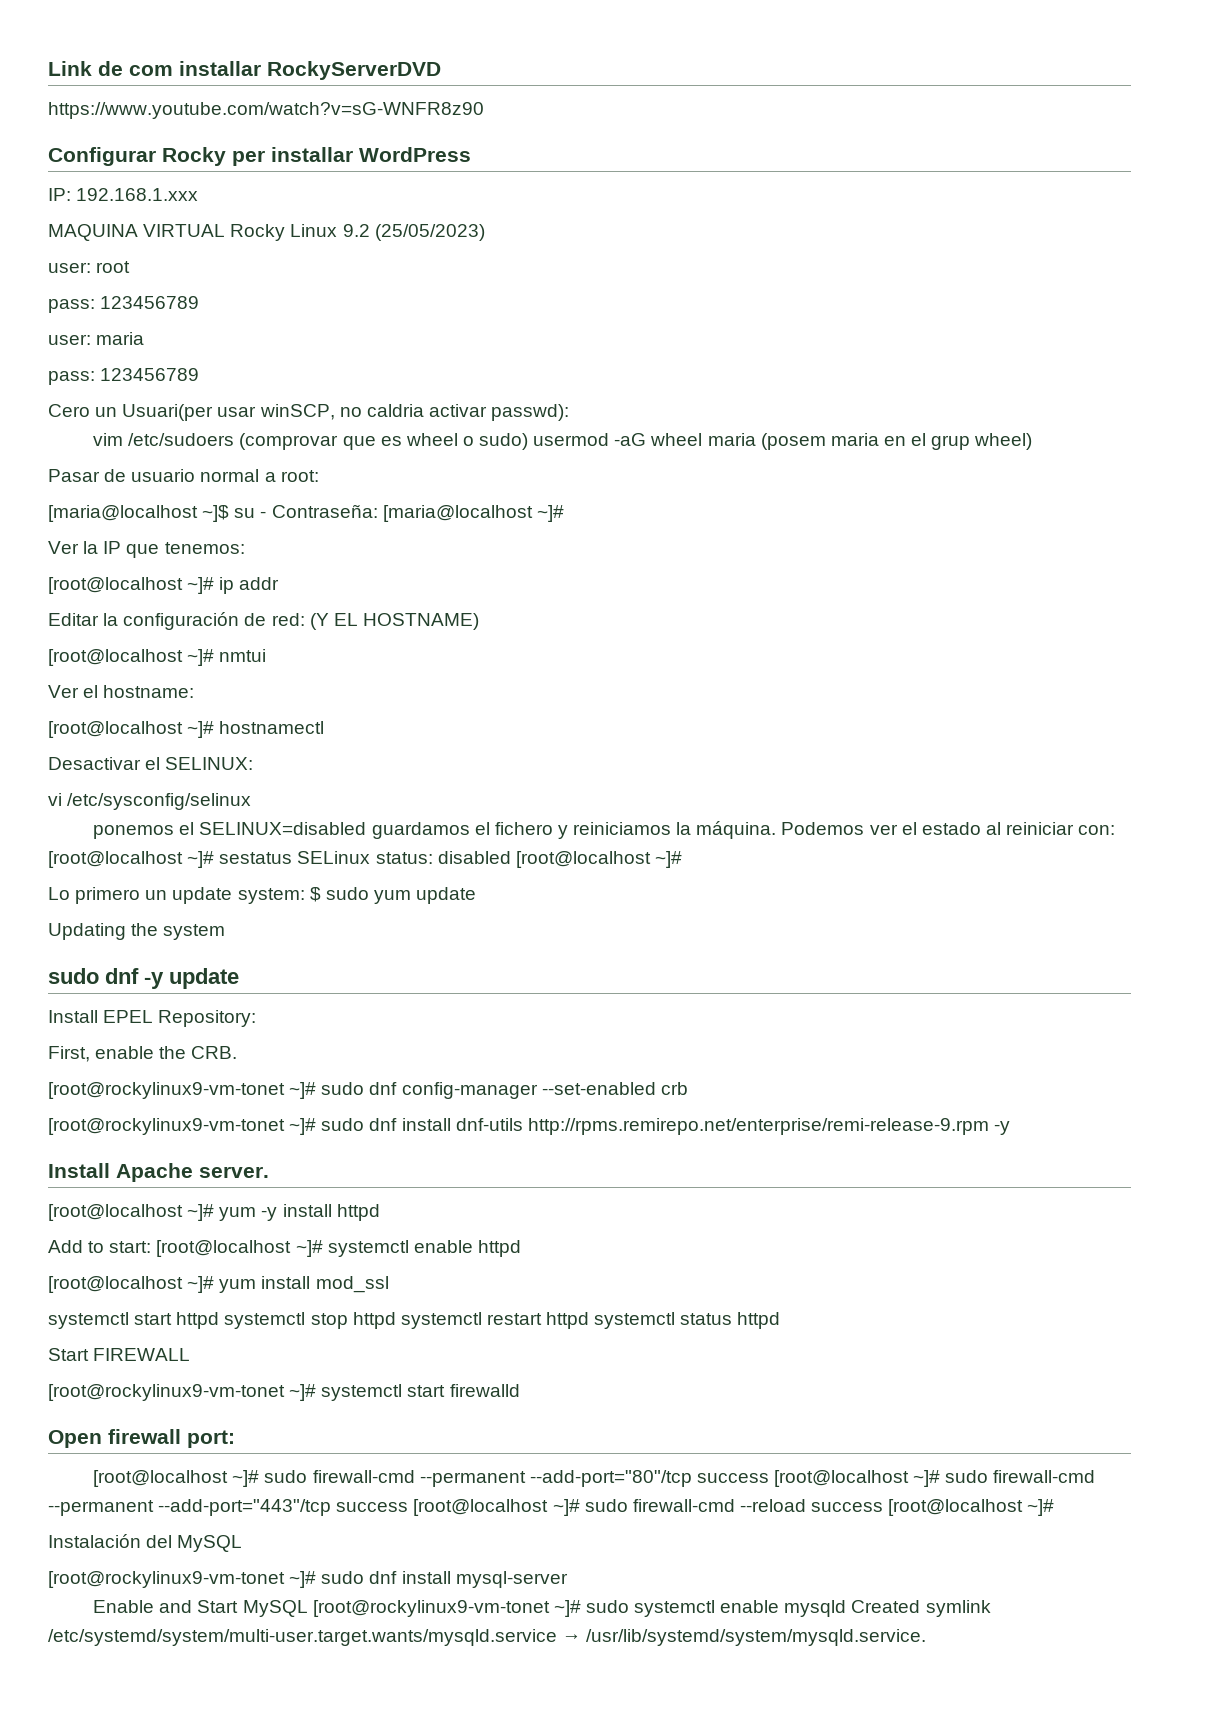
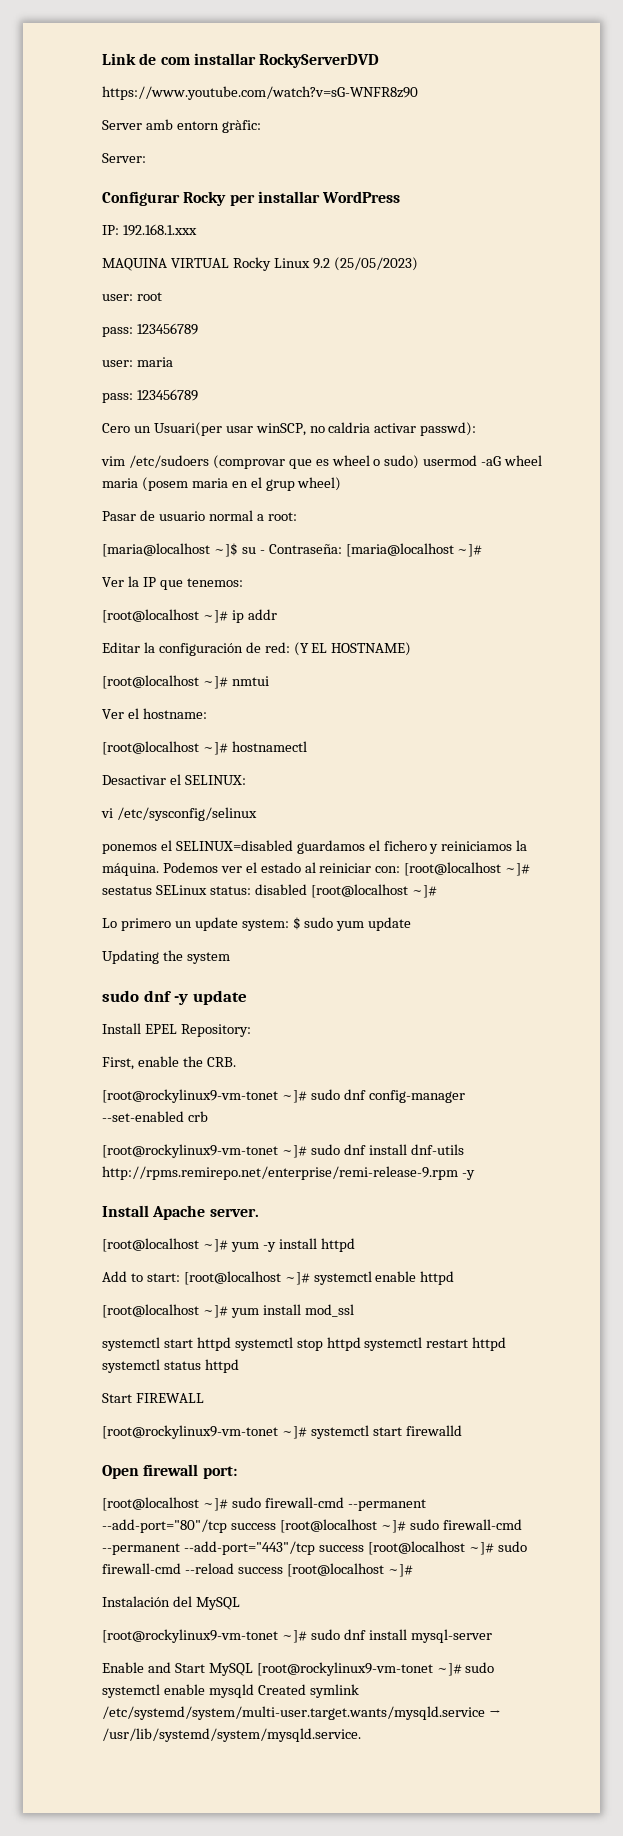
+ Server amb entorn gràfic:
+ Server:

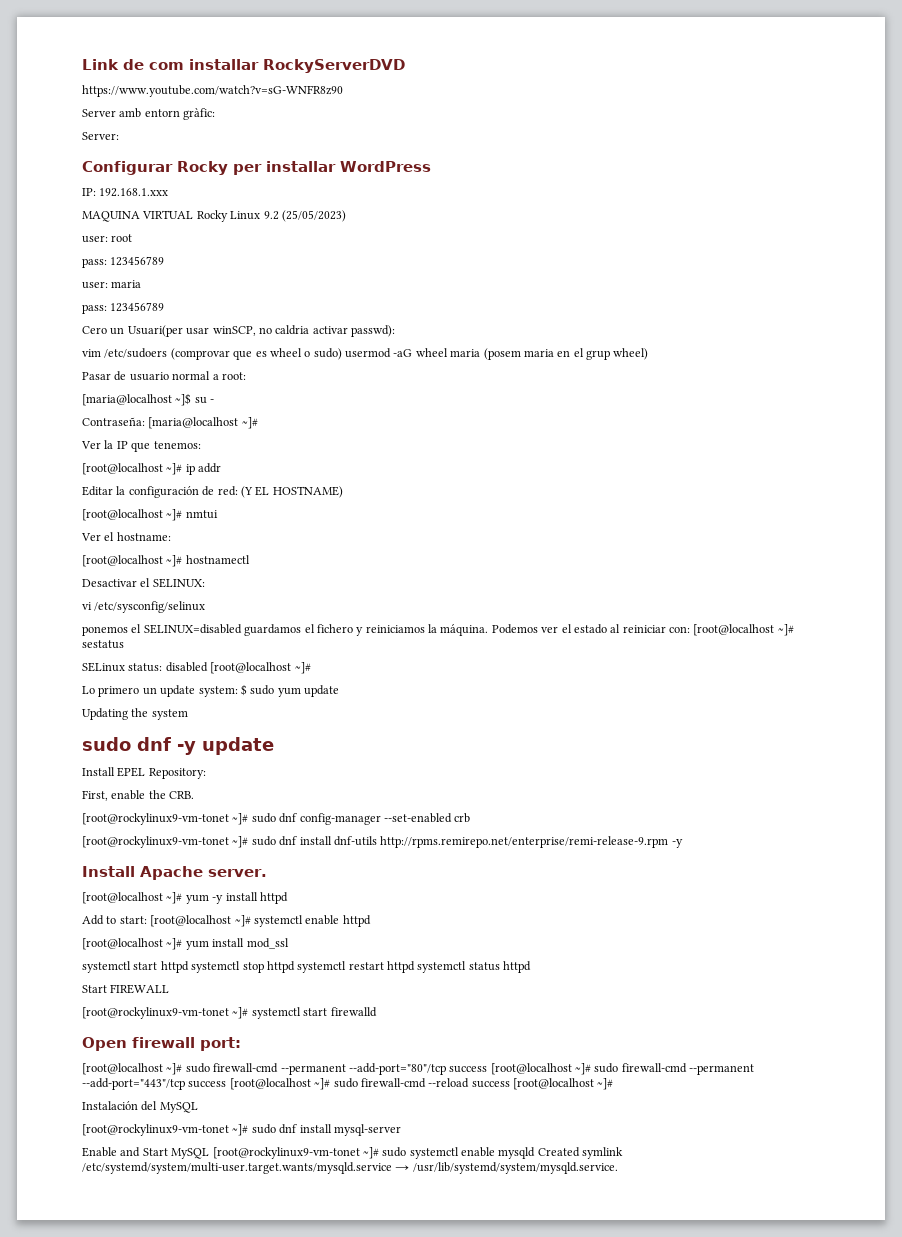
- [maria@localhost ~]$ su - Contraseña: [maria@localhost ~]#
+ [maria@localhost ~]$ su -
+ Contraseña: [maria@localhost ~]#
- Podemos ver el estado al reiniciar con: [root@localhost ~]# sestatus SELinux status: disabled [root@localhost ~]#
+ Podemos ver el estado al reiniciar con: [root@localhost ~]# sestatus
+ SELinux status: disabled [root@localhost ~]#

